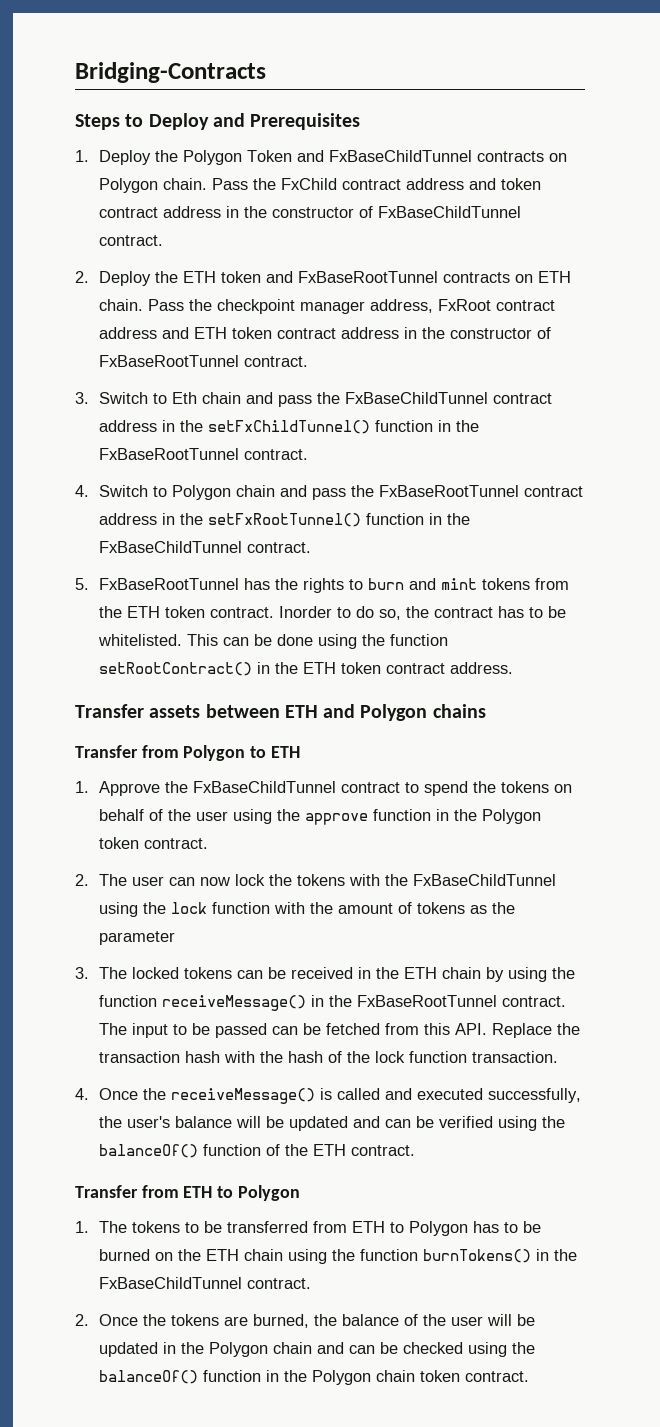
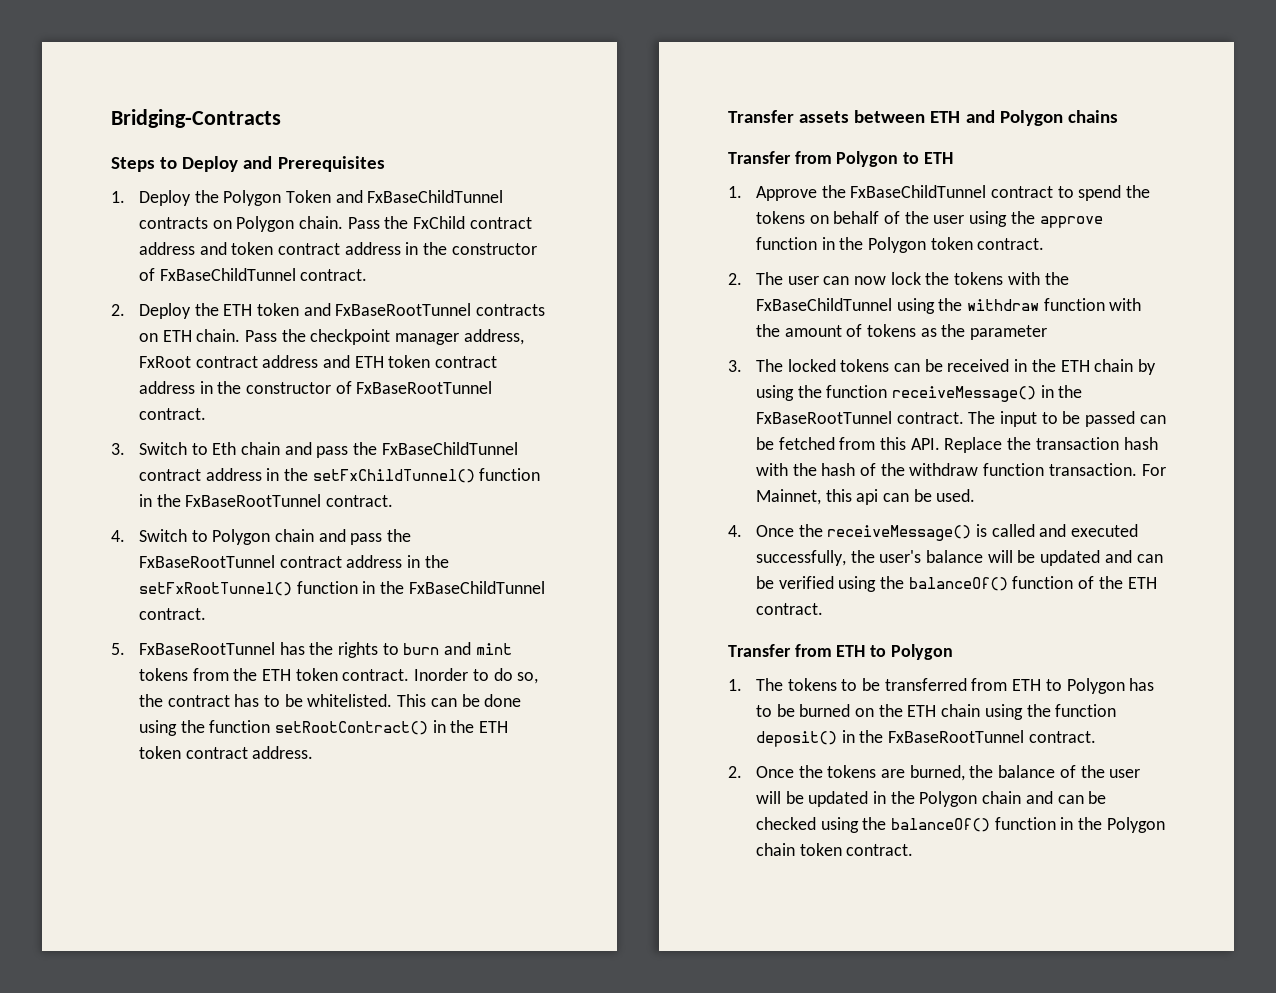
- 2. The user can now lock the tokens with the FxBaseChildTunnel using the lock function with the amount of tokens as the parameter
+ 2. The user can now lock the tokens with the FxBaseChildTunnel using the withdraw function with the amount of tokens as the parameter
- The input to be passed can be fetched from this API. Replace the transaction hash with the hash of the lock function transaction.
+ The input to be passed can be fetched from this API. Replace the transaction hash with the hash of the withdraw function transaction. For Mainnet, this api can be used.
- 1. The tokens to be transferred from ETH to Polygon has to be burned on the ETH chain using the function burnTokens() in the FxBaseChildTunnel contract.
+ 1. The tokens to be transferred from ETH to Polygon has to be burned on the ETH chain using the function deposit() in the FxBaseRootTunnel contract.

